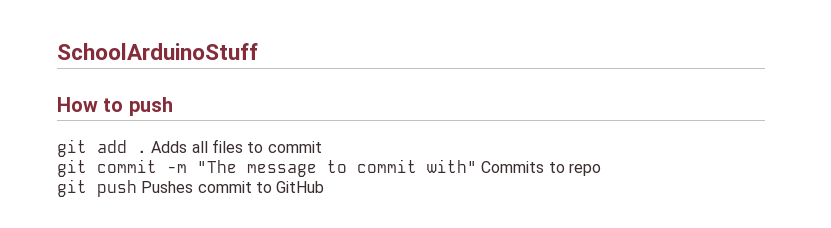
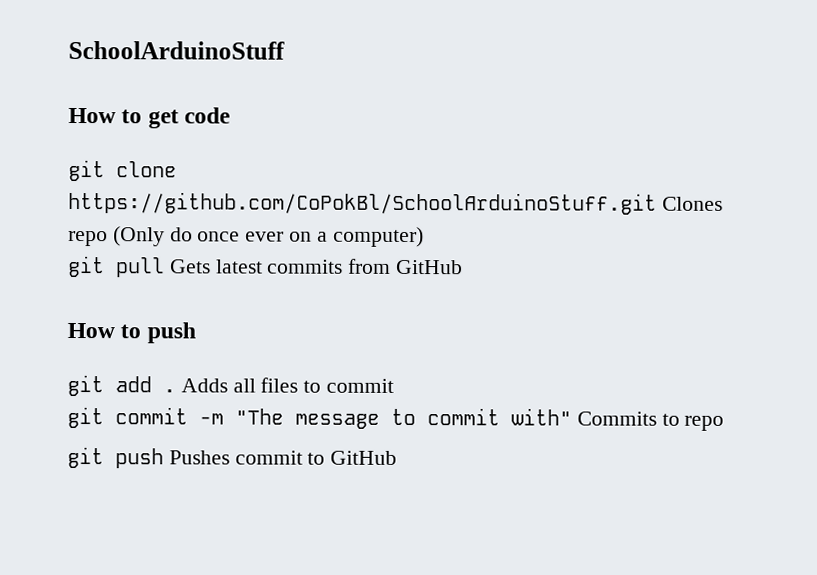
+ How to get code
+ git clone https://github.com/CoPokBl/SchoolArduinoStuff.git Clones repo (Only do once ever on a computer)
+ git pull Gets latest commits from GitHub

